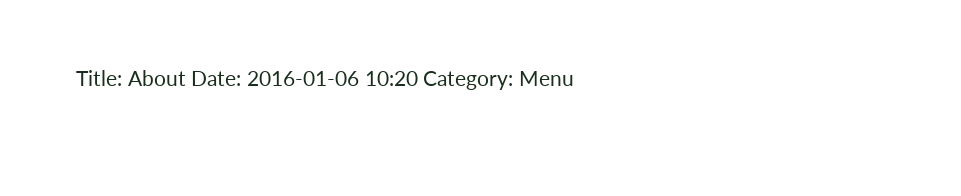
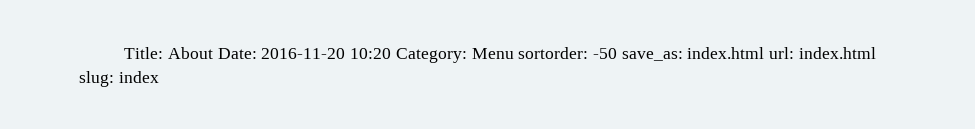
- Title: About Date: 2016-01-06 10:20 Category: Menu
+ Title: About Date: 2016-11-20 10:20 Category: Menu sortorder: -50 save_as: index.html url: index.html slug: index

